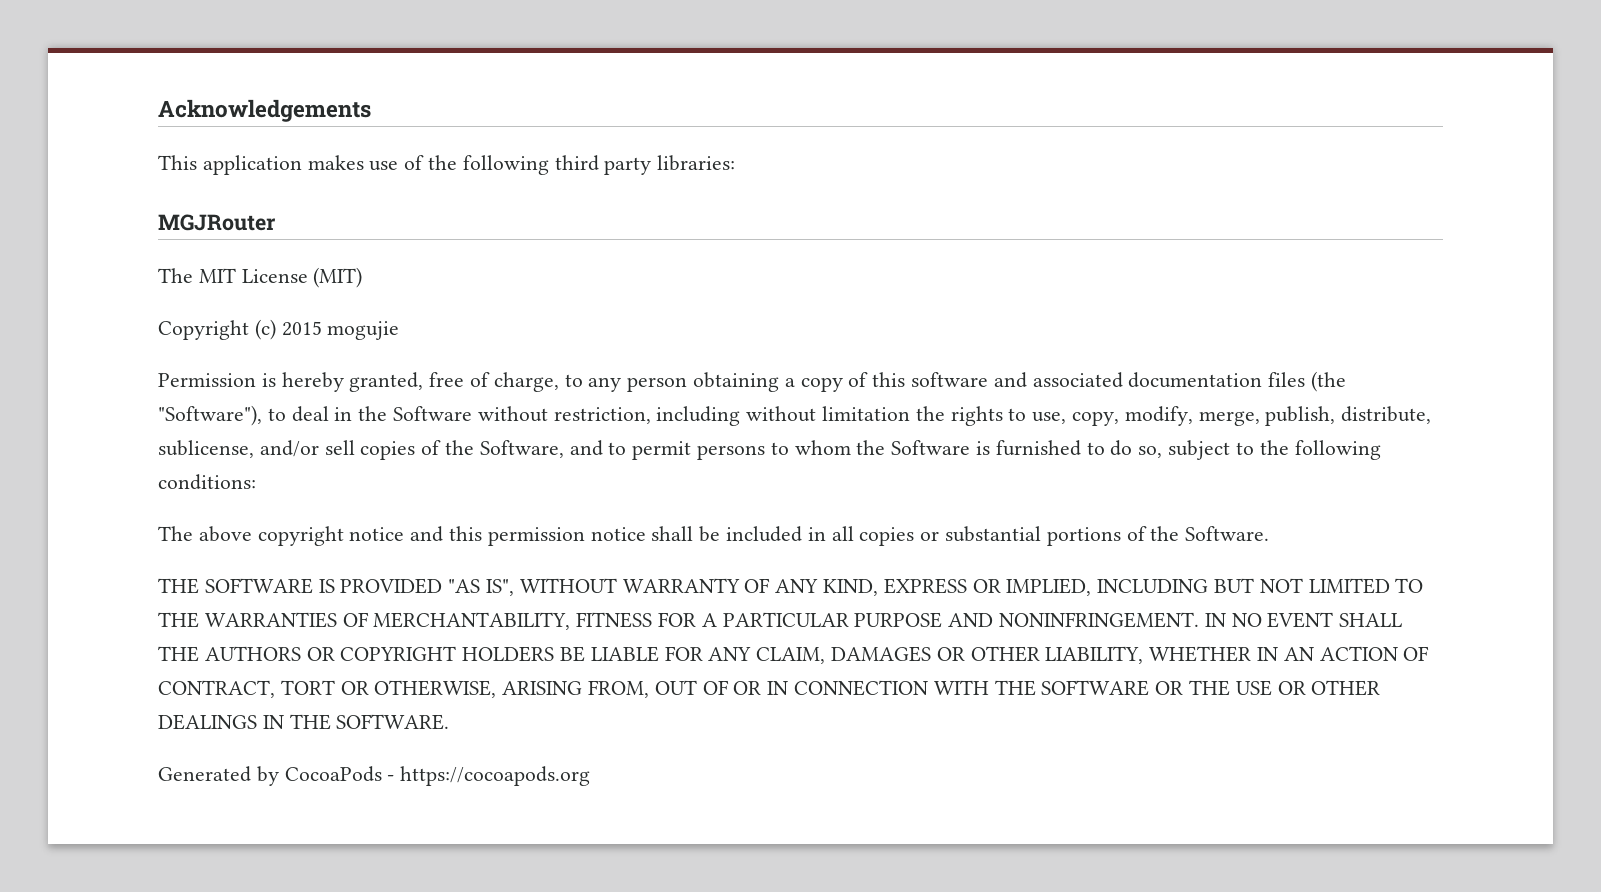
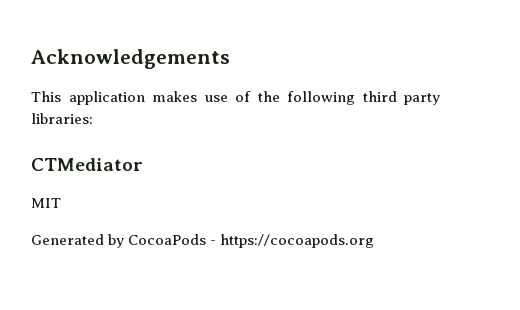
- MGJRouter
- The MIT License (MIT)
- Copyright (c) 2015 mogujie
- Permission is hereby granted, free of charge, to any person obtaining a copy of this software and associated documentation files (the "Software"), to deal in the Software without restriction, including without limitation the rights to use, copy, modify, merge, publish, distribute, sublicense, and/or sell copies of the Software, and to permit persons to whom the Software is furnished to do so, subject to the following conditions:
- The above copyright notice and this permission notice shall be included in all copies or substantial portions of the Software.
- THE SOFTWARE IS PROVIDED "AS IS", WITHOUT WARRANTY OF ANY KIND, EXPRESS OR IMPLIED, INCLUDING BUT NOT LIMITED TO THE WARRANTIES OF MERCHANTABILITY, FITNESS FOR A PARTICULAR PURPOSE AND NONINFRINGEMENT. IN NO EVENT SHALL THE AUTHORS OR COPYRIGHT HOLDERS BE LIABLE FOR ANY CLAIM, DAMAGES OR OTHER LIABILITY, WHETHER IN AN ACTION OF CONTRACT, TORT OR OTHERWISE, ARISING FROM, OUT OF OR IN CONNECTION WITH THE SOFTWARE OR THE USE OR OTHER DEALINGS IN THE SOFTWARE.
+ CTMediator
+ MIT

